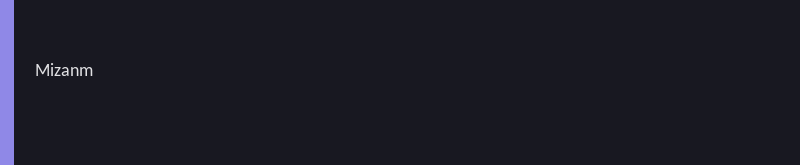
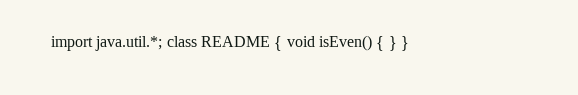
- Mizanm
+ import java.util.*; class README { void isEven() { } }

